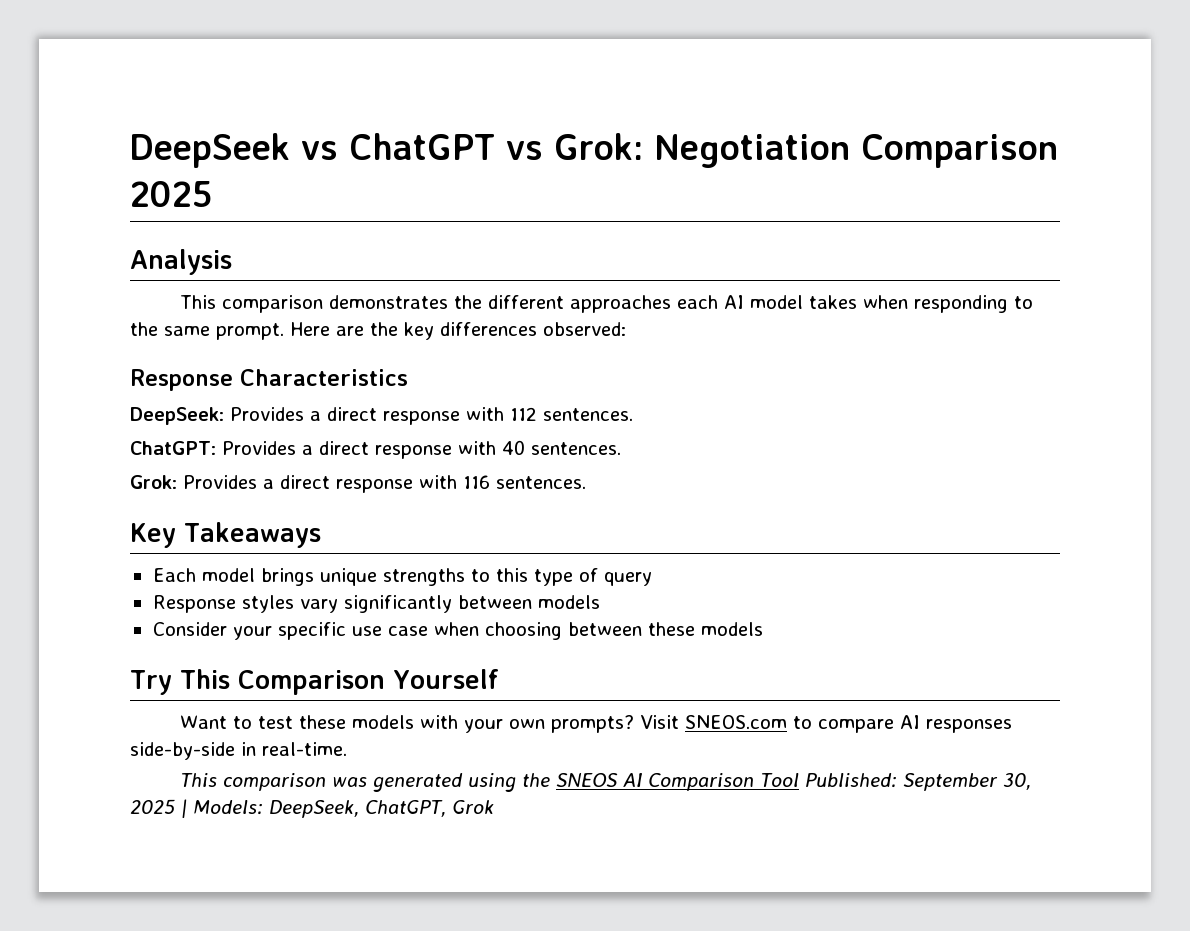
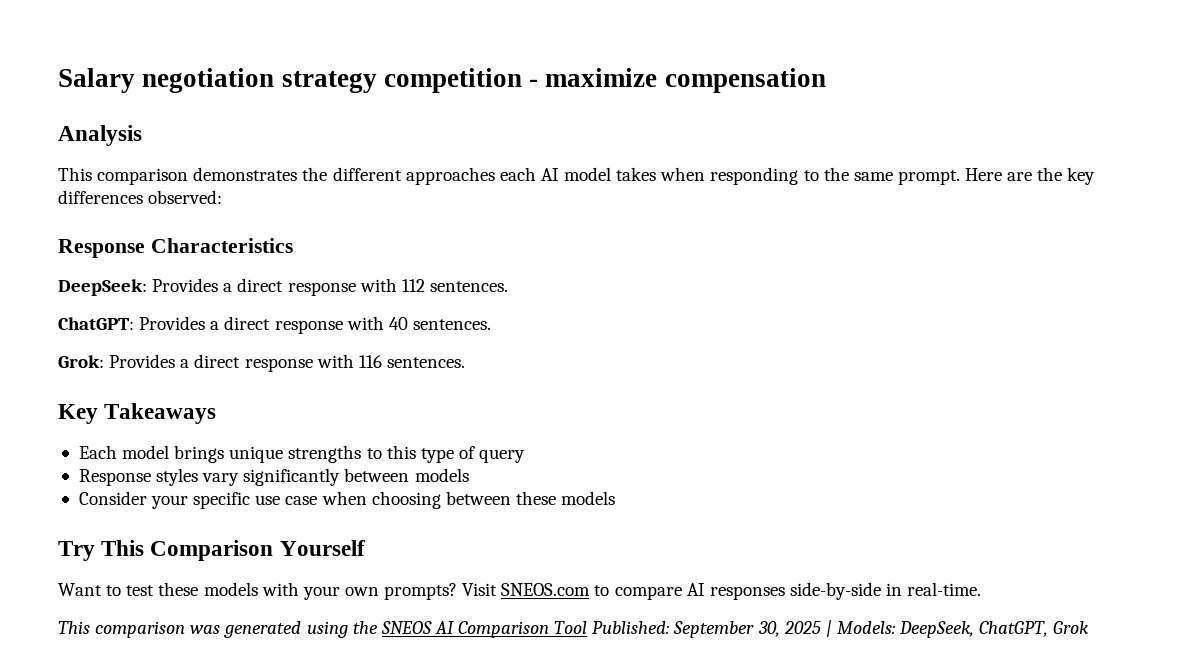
- DeepSeek vs ChatGPT vs Grok: Negotiation Comparison 2025
+ Salary negotiation strategy competition - maximize compensation

